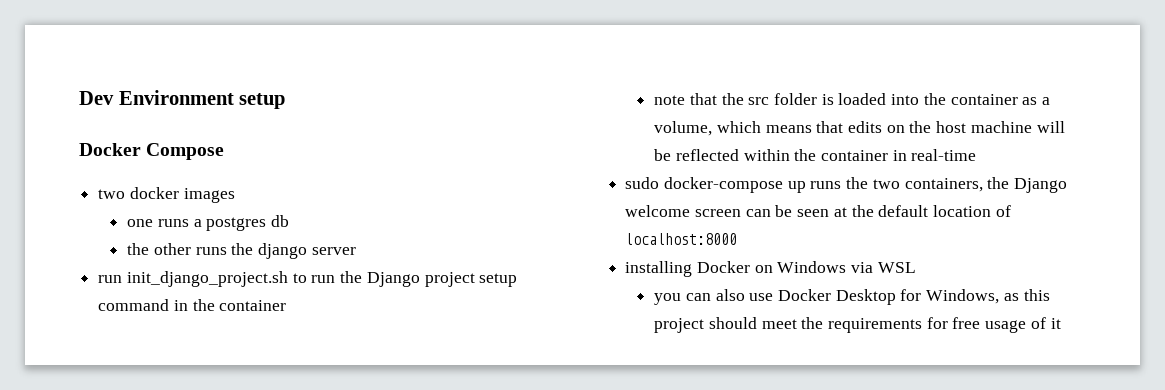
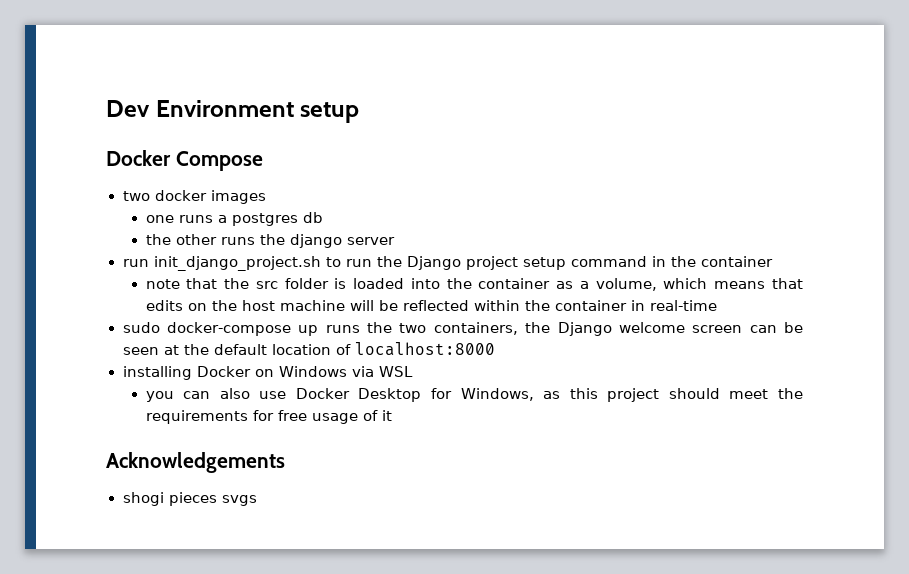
+ Acknowledgements
+ shogi pieces svgs

